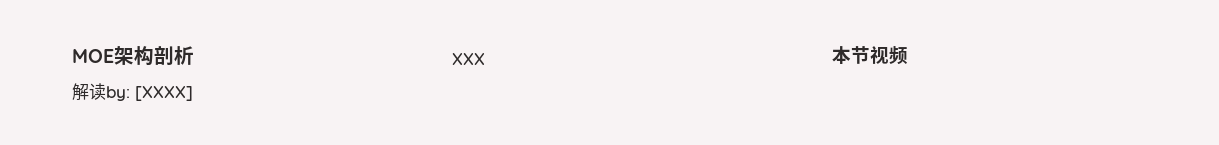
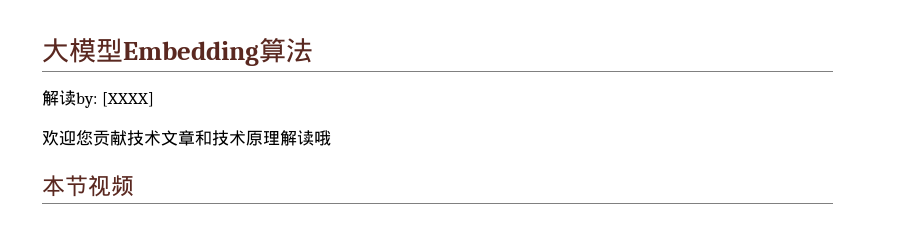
- MOE架构剖析
+ 大模型Embedding算法
- XXX
+ 欢迎您贡献技术文章和技术原理解读哦

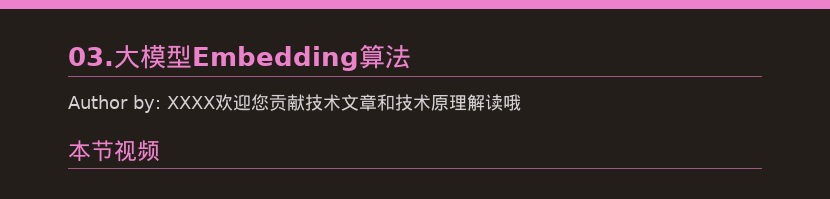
- 大模型Embedding算法
+ 03.大模型Embedding算法
- 解读by: [XXXX]
- 欢迎您贡献技术文章和技术原理解读哦
+ Author by: XXXX欢迎您贡献技术文章和技术原理解读哦

